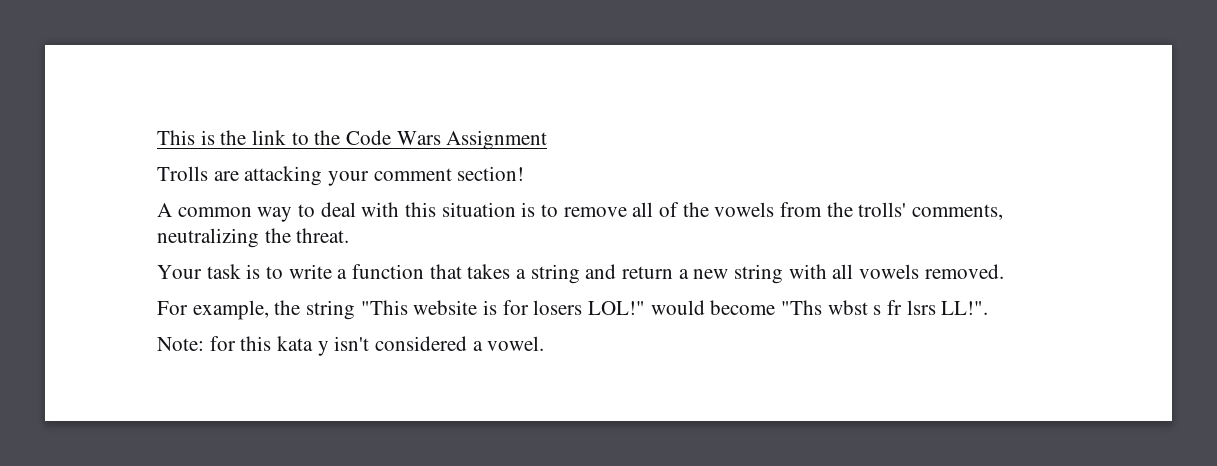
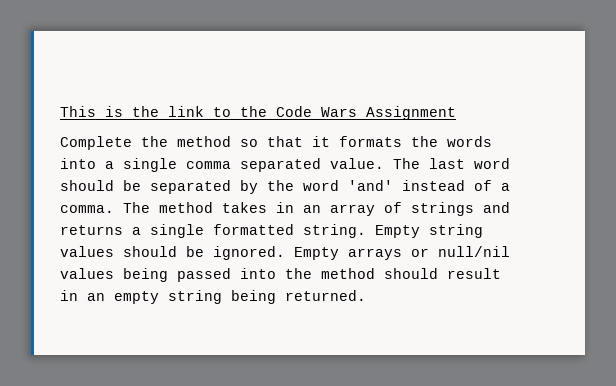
- Trolls are attacking your comment section!
- A common way to deal with this situation is to remove all of the vowels from the trolls' comments, neutralizing the threat.
- Your task is to write a function that takes a string and return a new string with all vowels removed.
- For example, the string "This website is for losers LOL!" would become "Ths wbst s fr lsrs LL!".
- Note: for this kata y isn't considered a vowel.
+ Complete the method so that it formats the words into a single comma separated value. The last word should be separated by the word 'and' instead of a comma. The method takes in an array of strings and returns a single formatted string. Empty string values should be ignored. Empty arrays or null/nil values being passed into the method should result in an empty string being returned.

